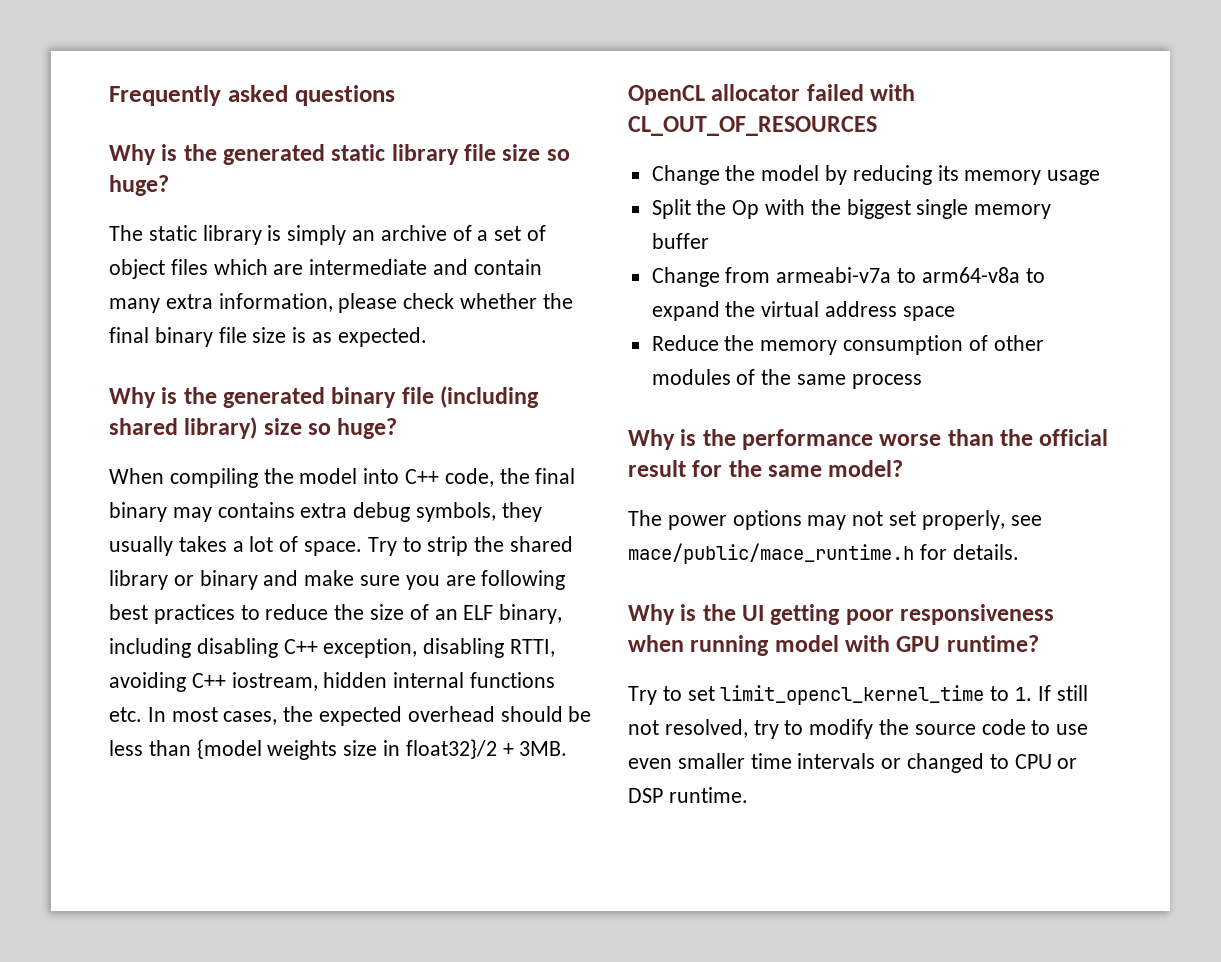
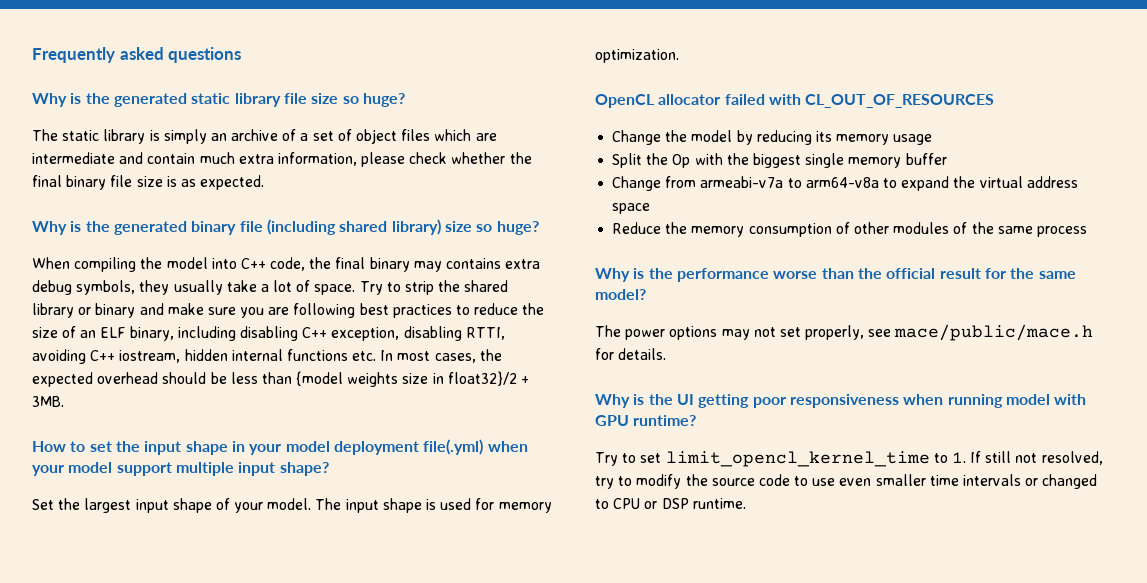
- The static library is simply an archive of a set of object files which are intermediate and contain many extra information, please check whether the final binary file size is as expected.
+ The static library is simply an archive of a set of object files which are intermediate and contain much extra information, please check whether the final binary file size is as expected.
- When compiling the model into C++ code, the final binary may contains extra debug symbols, they usually takes a lot of space.
+ When compiling the model into C++ code, the final binary may contains extra debug symbols, they usually take a lot of space.
+ How to set the input shape in your model deployment file(.yml) when your model support multiple input shape?
+ Set the largest input shape of your model. The input shape is used for memory optimization.
- The power options may not set properly, see mace/public/mace_runtime.h for details.
+ The power options may not set properly, see mace/public/mace.h for details.

